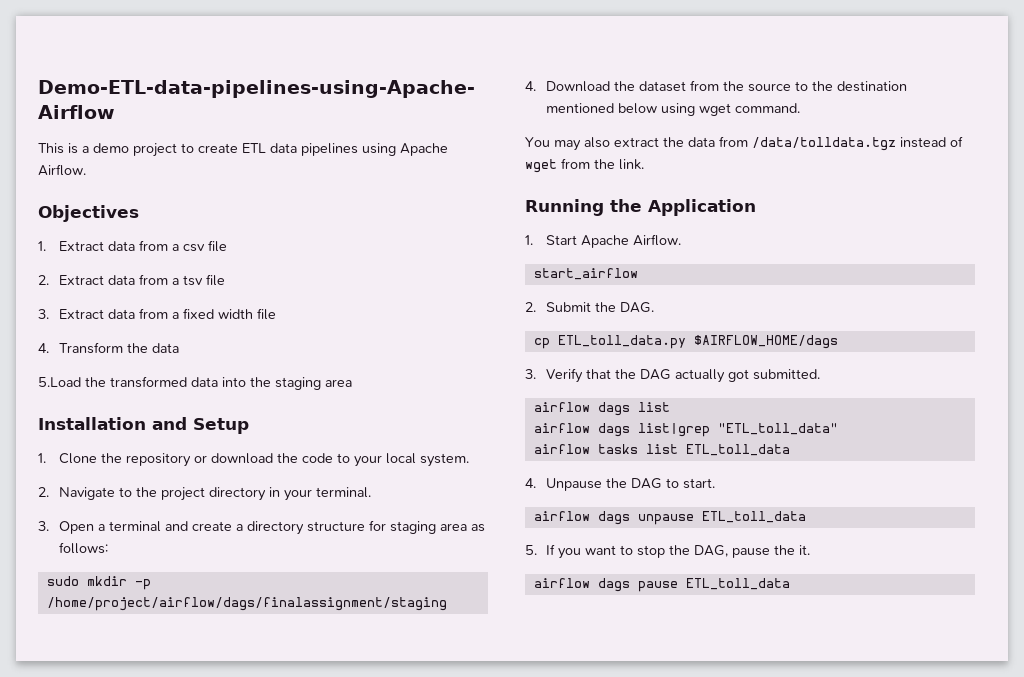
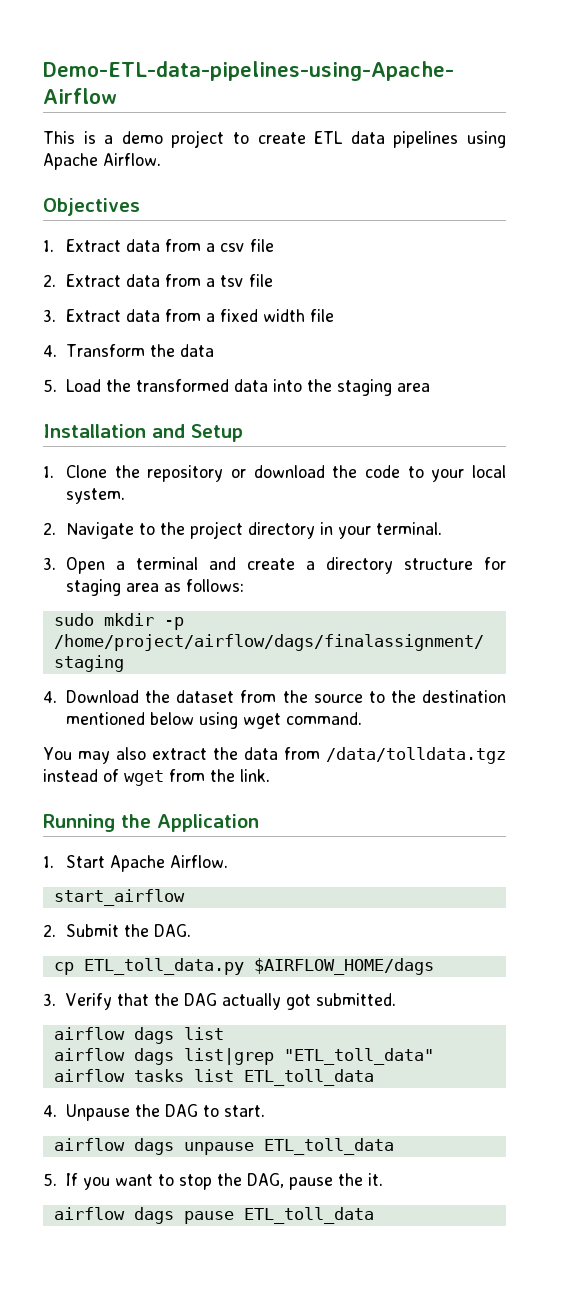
- 5.Load the transformed data into the staging area
+ 5. Load the transformed data into the staging area

